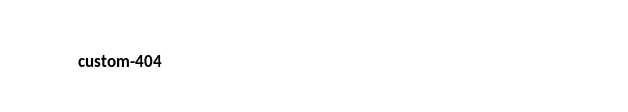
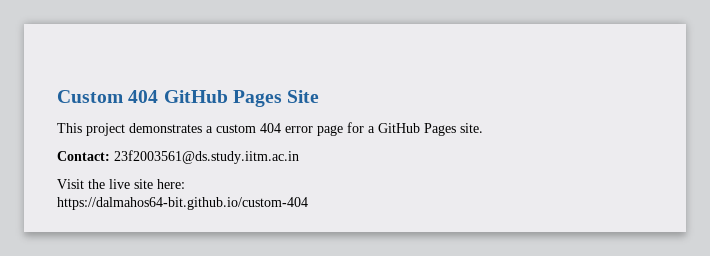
- custom-404
+ Custom 404 GitHub Pages Site
+ This project demonstrates a custom 404 error page for a GitHub Pages site.
+ Contact: 23f2003561@ds.study.iitm.ac.in
+ Visit the live site here:
+ https://dalmahos64-bit.github.io/custom-404

